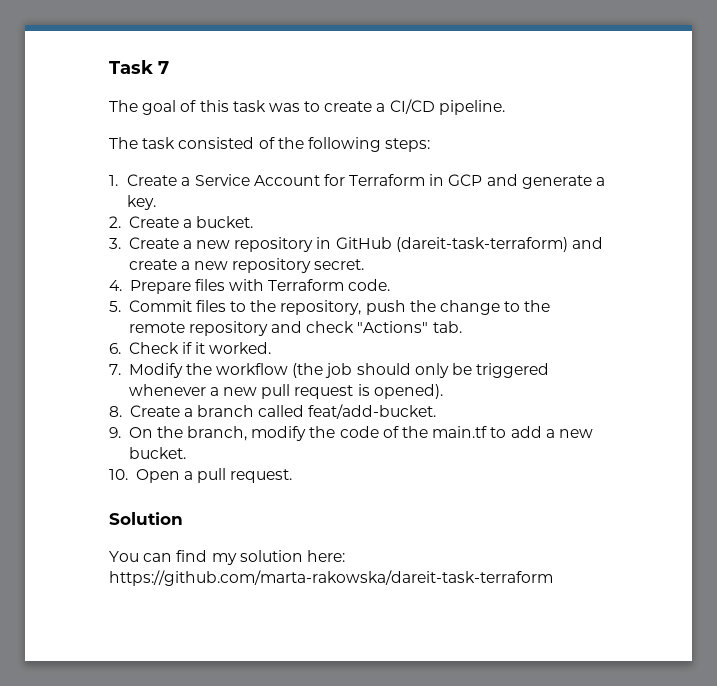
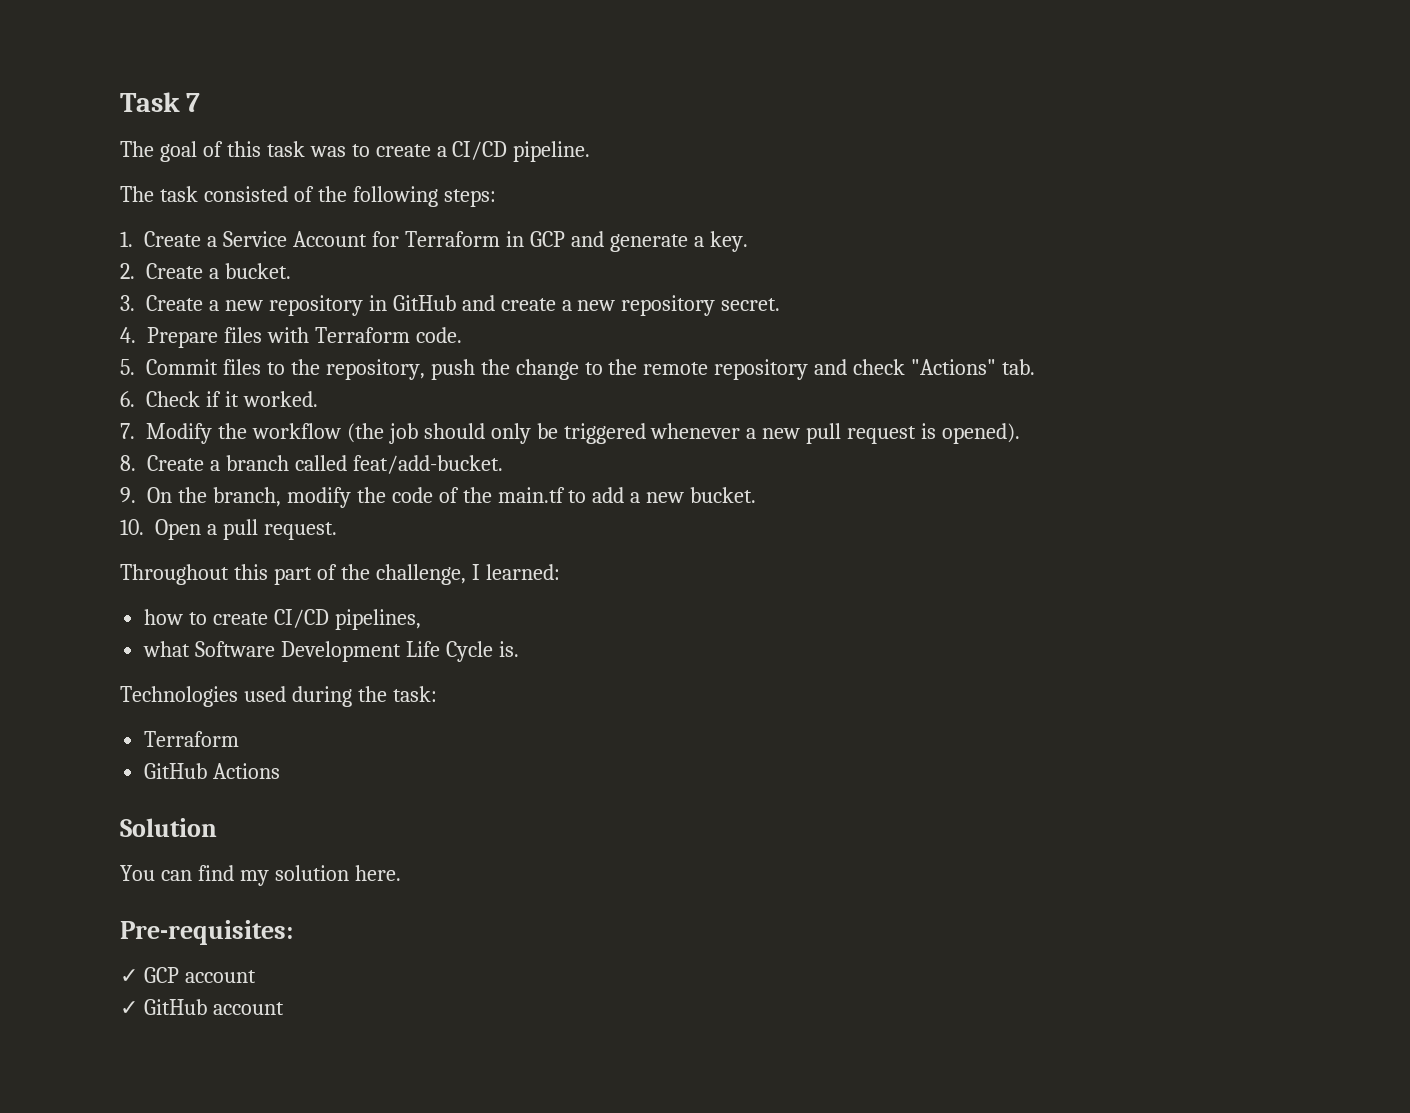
- 3. Create a new repository in GitHub (dareit-task-terraform) and create a new repository secret.
+ 3. Create a new repository in GitHub and create a new repository secret.
+ Throughout this part of the challenge, I learned:
+ how to create CI/CD pipelines,
+ what Software Development Life Cycle is.
+ Technologies used during the task:
+ Terraform
+ GitHub Actions
- You can find my solution here: https://github.com/marta-rakowska/dareit-task-terraform
+ You can find my solution here.
+ Pre-requisites:
+ ✓ GCP account
+ ✓ GitHub account

